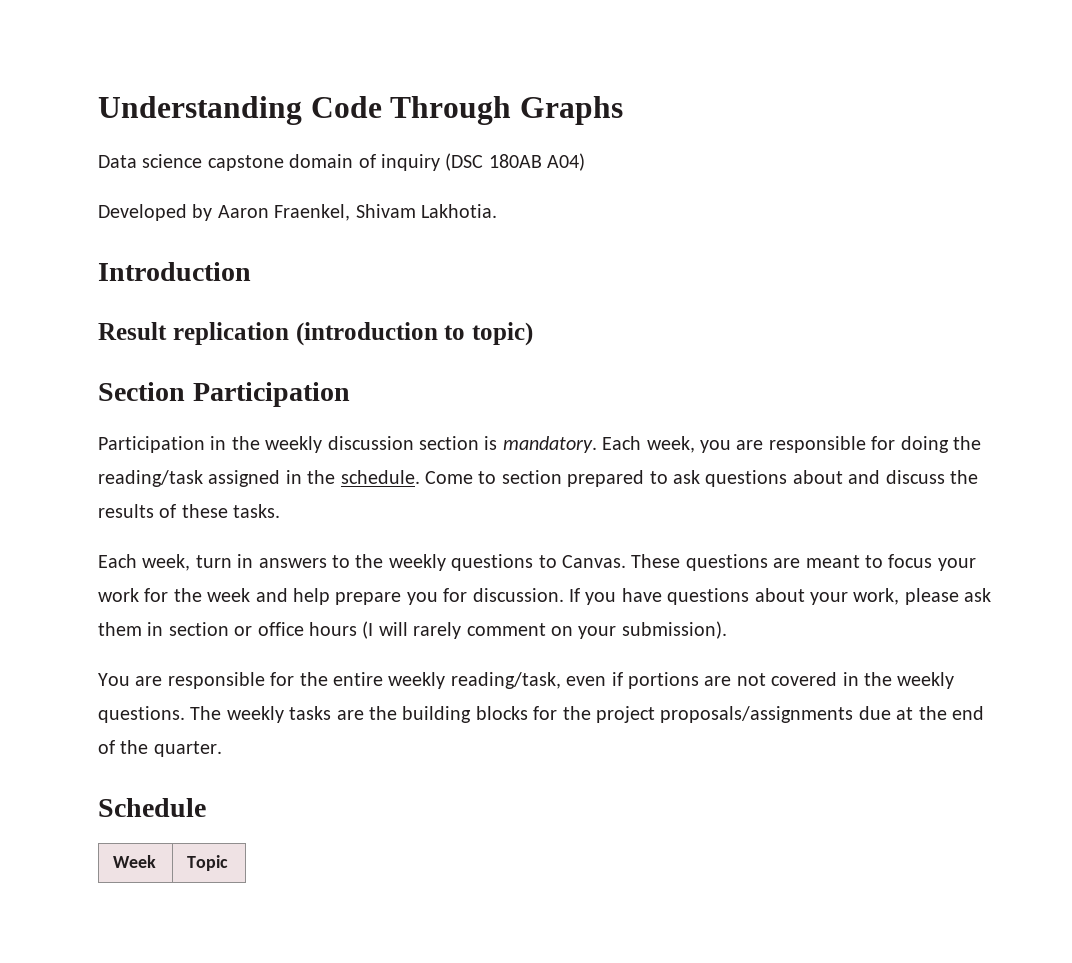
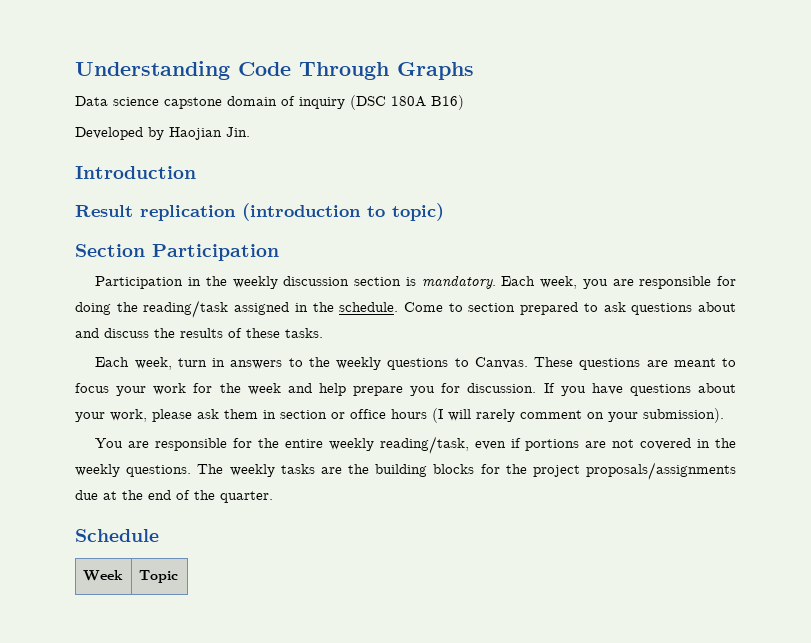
- Data science capstone domain of inquiry (DSC 180AB A04)
+ Data science capstone domain of inquiry (DSC 180A B16)
- Developed by Aaron Fraenkel, Shivam Lakhotia.
+ Developed by Haojian Jin.

